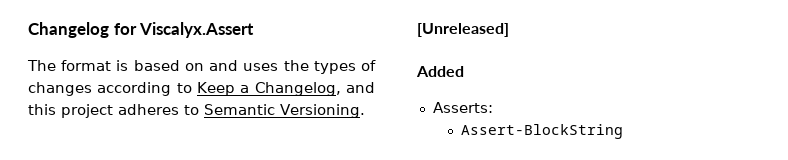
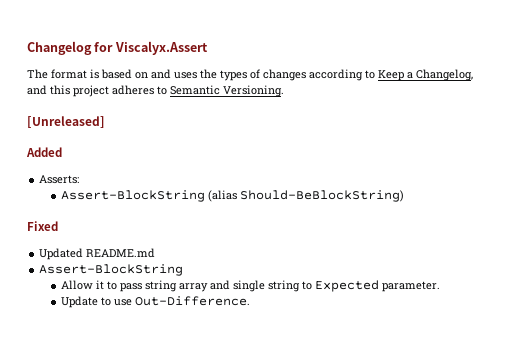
+ Assert-BlockString (alias Should-BeBlockString)
+ Fixed
+ Updated README.md
  Assert-BlockString
+ Allow it to pass string array and single string to Expected parameter.
+ Update to use Out-Difference.

